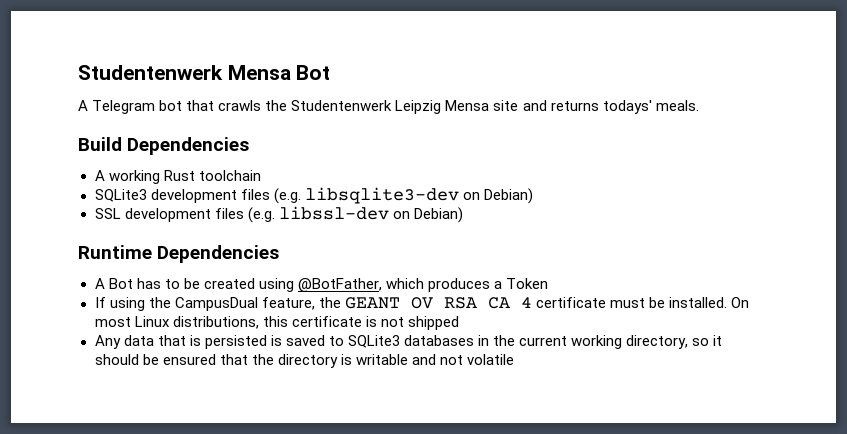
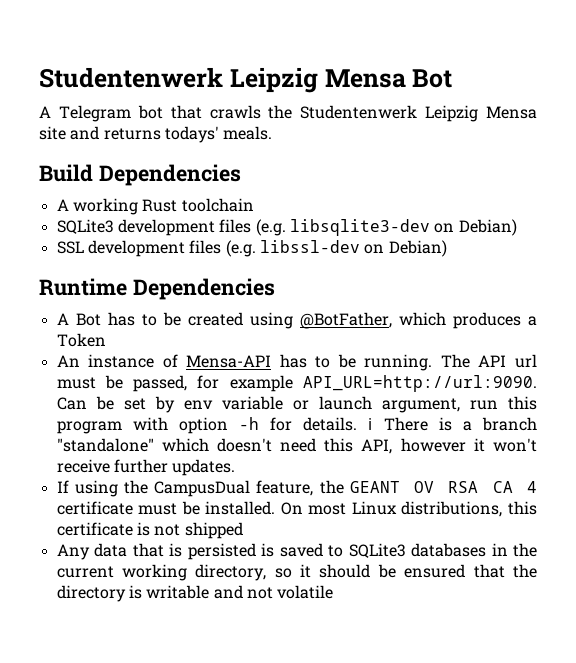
- Studentenwerk Mensa Bot
+ Studentenwerk Leipzig Mensa Bot
+ An instance of Mensa-API has to be running. The API url must be passed, for example API_URL=http://url:9090. Can be set by env variable or launch argument, run this program with option -h for details. ℹ There is a branch "standalone" which doesn't need this API, however it won't receive further updates.

